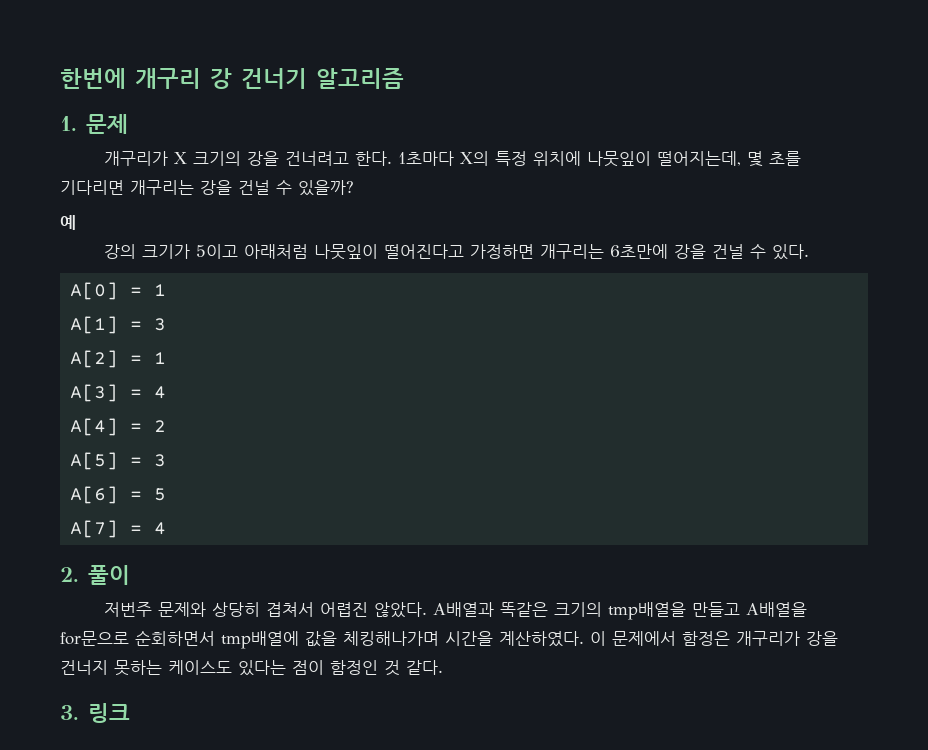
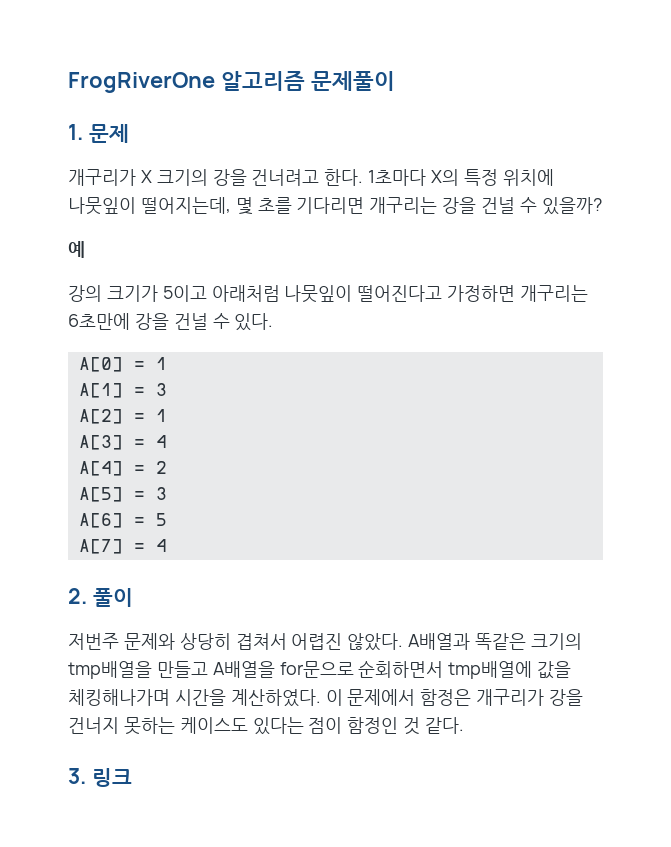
- 한번에 개구리 강 건너기 알고리즘
+ FrogRiverOne 알고리즘 문제풀이

